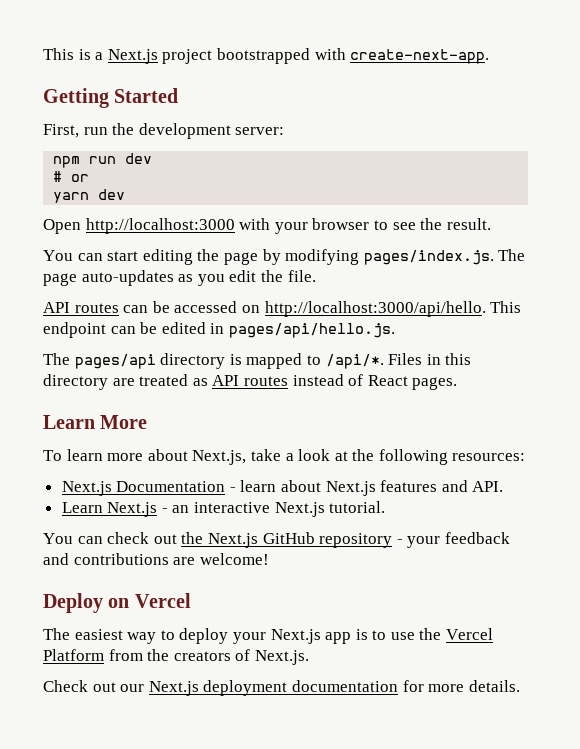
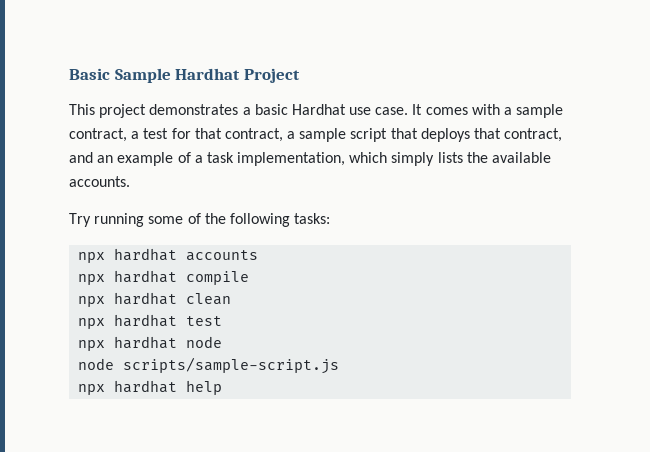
- This is a Next.js project bootstrapped with create-next-app.
- Getting Started
- First, run the development server:
- npm run dev
- # or
- yarn dev
- Open http://localhost:3000 with your browser to see the result.
- You can start editing the page by modifying pages/index.js. The page auto-updates as you edit the file.
- API routes can be accessed on http://localhost:3000/api/hello. This endpoint can be edited in pages/api/hello.js.
- The pages/api directory is mapped to /api/*. Files in this directory are treated as API routes instead of React pages.
- Learn More
- To learn more about Next.js, take a look at the following resources:
- Next.js Documentation - learn about Next.js features and API.
- Learn Next.js - an interactive Next.js tutorial.
- You can check out the Next.js GitHub repository - your feedback and contributions are welcome!
- Deploy on Vercel
- The easiest way to deploy your Next.js app is to use the Vercel Platform from the creators of Next.js.
- Check out our Next.js deployment documentation for more details.
+ Basic Sample Hardhat Project
+ This project demonstrates a basic Hardhat use case. It comes with a sample contract, a test for that contract, a sample script that deploys that contract, and an example of a task implementation, which simply lists the available accounts.
+ Try running some of the following tasks:
+ npx hardhat accounts
+ npx hardhat compile
+ npx hardhat clean
+ npx hardhat test
+ npx hardhat node
+ node scripts/sample-script.js
+ npx hardhat help

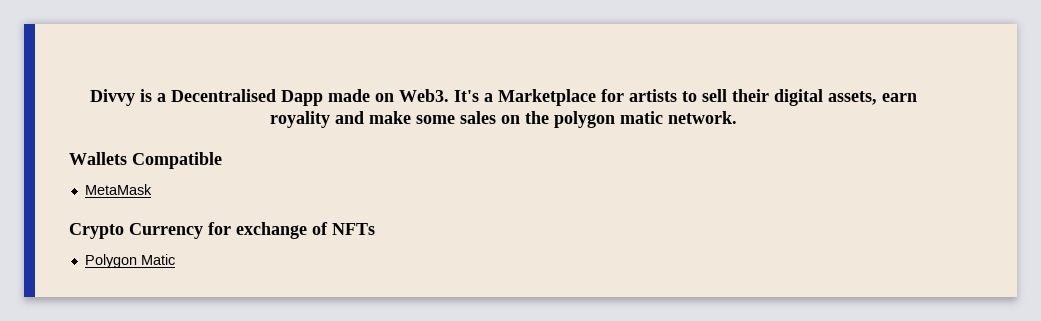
- Basic Sample Hardhat Project
- This project demonstrates a basic Hardhat use case. It comes with a sample contract, a test for that contract, a sample script that deploys that contract, and an example of a task implementation, which simply lists the available accounts.
- Try running some of the following tasks:
- npx hardhat accounts
- npx hardhat compile
- npx hardhat clean
- npx hardhat test
- npx hardhat node
- node scripts/sample-script.js
- npx hardhat help
+ Divvy is a Decentralised Dapp made on Web3. It's a Marketplace for artists to sell their digital assets, earn royality and make some sales on the polygon matic network.
+ Wallets Compatible
+ MetaMask
+ Crypto Currency for exchange of NFTs
+ Polygon Matic

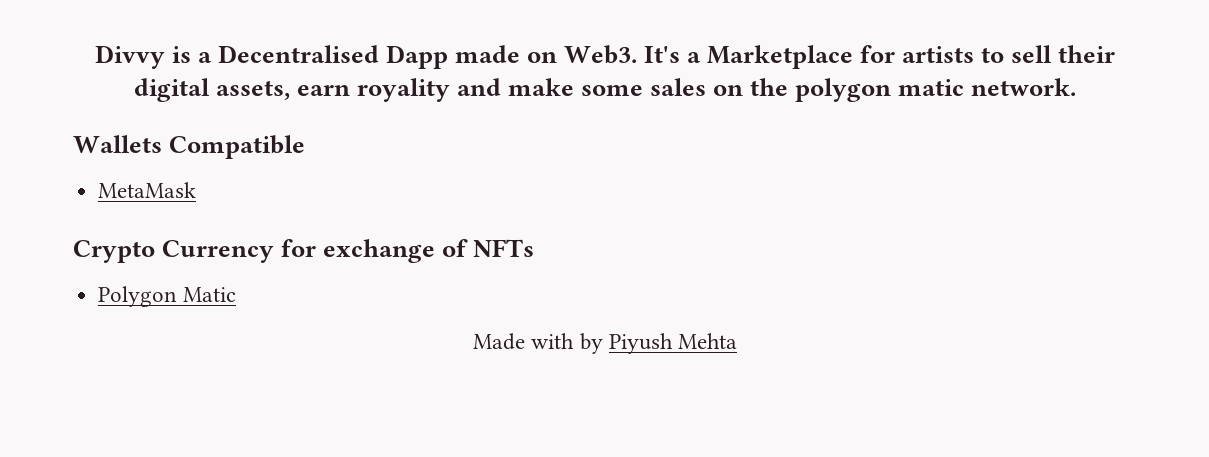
+ Made with by Piyush Mehta

